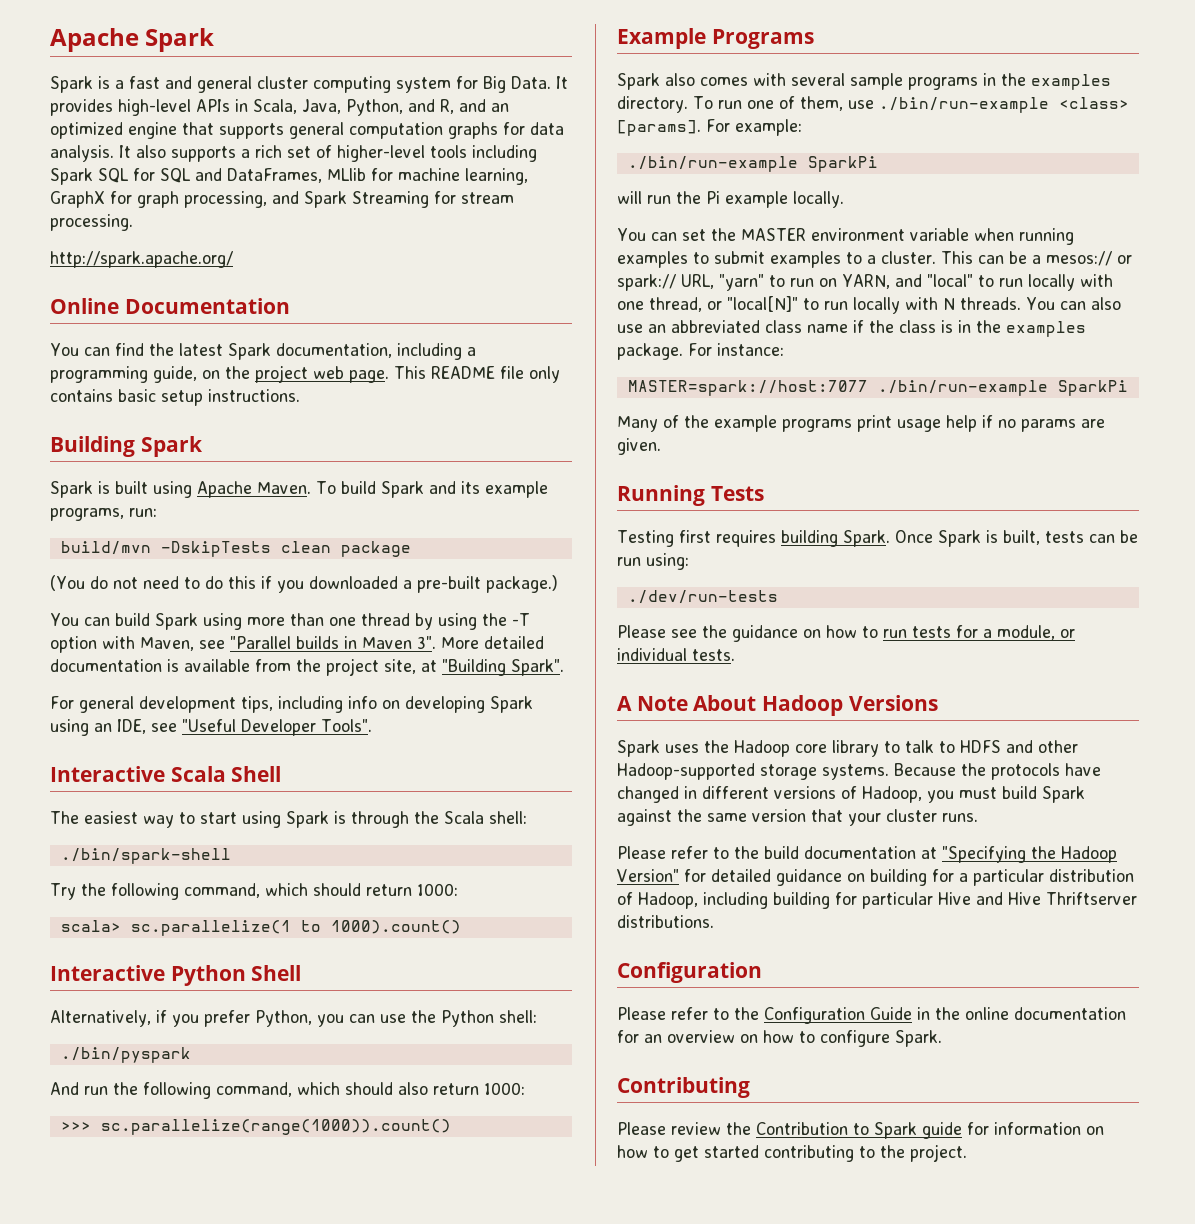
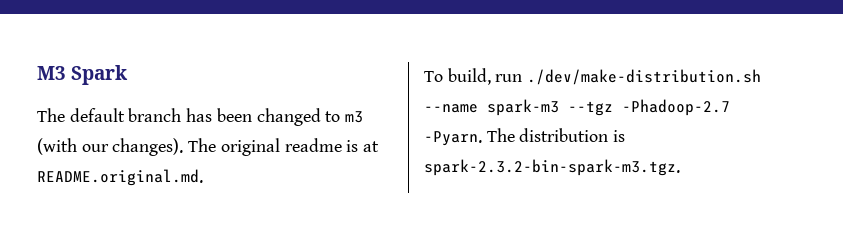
- Apache Spark
- Spark is a fast and general cluster computing system for Big Data. It provides high-level APIs in Scala, Java, Python, and R, and an optimized engine that supports general computation graphs for data analysis. It also supports a rich set of higher-level tools including Spark SQL for SQL and DataFrames, MLlib for machine learning, GraphX for graph processing, and Spark Streaming for stream processing.
- http://spark.apache.org/
- Online Documentation
- You can find the latest Spark documentation, including a programming guide, on the project web page. This README file only contains basic setup instructions.
- Building Spark
- Spark is built using Apache Maven. To build Spark and its example programs, run:
- build/mvn -DskipTests clean package
- (You do not need to do this if you downloaded a pre-built package.)
- You can build Spark using more than one thread by using the -T option with Maven, see "Parallel builds in Maven 3". More detailed documentation is available from the project site, at "Building Spark".
- For general development tips, including info on developing Spark using an IDE, see "Useful Developer Tools".
- Interactive Scala Shell
- The easiest way to start using Spark is through the Scala shell:
- ./bin/spark-shell
- Try the following command, which should return 1000:
- scala> sc.parallelize(1 to 1000).count()
- Interactive Python Shell
- Alternatively, if you prefer Python, you can use the Python shell:
- ./bin/pyspark
- And run the following command, which should also return 1000:
- >>> sc.parallelize(range(1000)).count()
- Example Programs
- Spark also comes with several sample programs in the examples directory. To run one of them, use ./bin/run-example <class> [params]. For example:
- ./bin/run-example SparkPi
- will run the Pi example locally.
- You can set the MASTER environment variable when running examples to submit examples to a cluster. This can be a mesos:// or spark:// URL, "yarn" to run on YARN, and "local" to run locally with one thread, or "local[N]" to run locally with N threads. You can also use an abbreviated class name if the class is in the examples package. For instance:
- MASTER=spark://host:7077 ./bin/run-example SparkPi
- Many of the example programs print usage help if no params are given.
- Running Tests
- Testing first requires building Spark. Once Spark is built, tests can be run using:
- ./dev/run-tests
- Please see the guidance on how to run tests for a module, or individual tests.
- A Note About Hadoop Versions
- Spark uses the Hadoop core library to talk to HDFS and other Hadoop-supported storage systems. Because the protocols have changed in different versions of Hadoop, you must build Spark against the same version that your cluster runs.
- Please refer to the build documentation at "Specifying the Hadoop Version" for detailed guidance on building for a particular distribution of Hadoop, including building for particular Hive and Hive Thriftserver distributions.
- Configuration
- Please refer to the Configuration Guide in the online documentation for an overview on how to configure Spark.
- Contributing
- Please review the Contribution to Spark guide for information on how to get started contributing to the project.
+ M3 Spark
+ The default branch has been changed to m3 (with our changes). The original readme is at README.original.md.
+ To build, run ./dev/make-distribution.sh --name spark-m3 --tgz -Phadoop-2.7 -Pyarn. The distribution is spark-2.3.2-bin-spark-m3.tgz.

